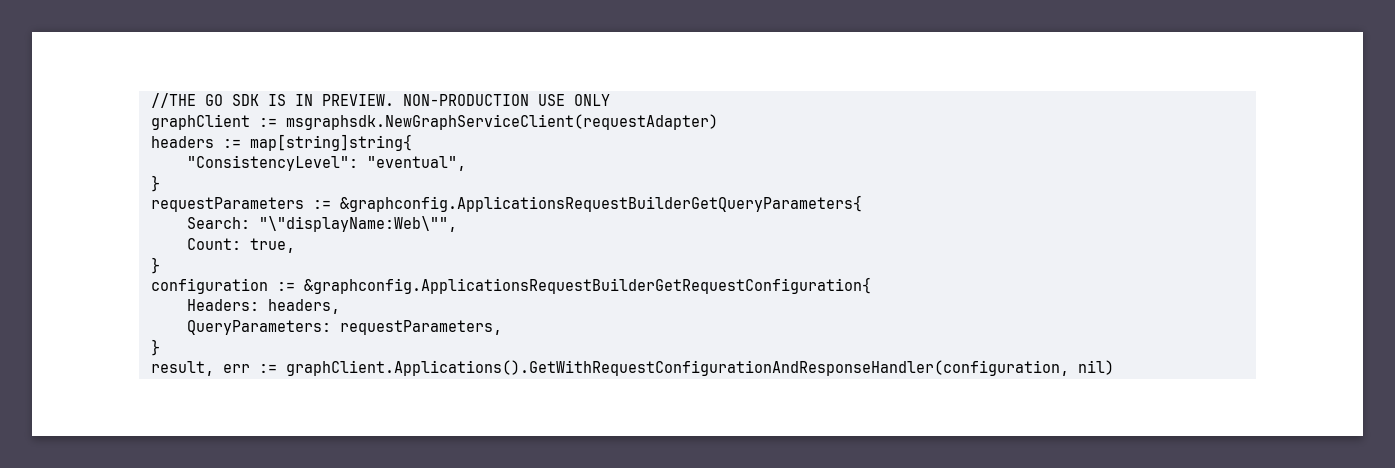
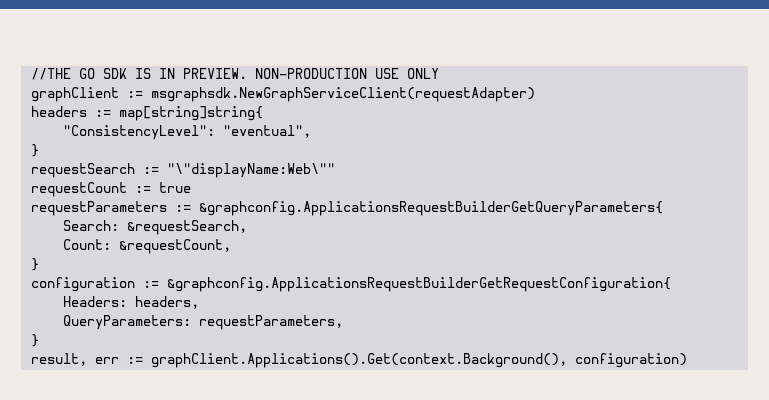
+ requestSearch := "\"displayName:Web\""
+ requestCount := true
- Search: "\"displayName:Web\"",
+ Search: &requestSearch,
- Count: true,
+ Count: &requestCount,
- result, err := graphClient.Applications().GetWithRequestConfigurationAndResponseHandler(configuration, nil)
+ result, err := graphClient.Applications().Get(context.Background(), configuration)

